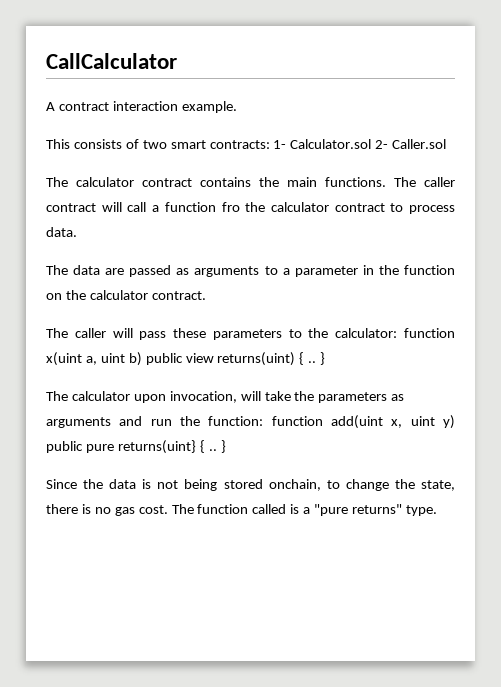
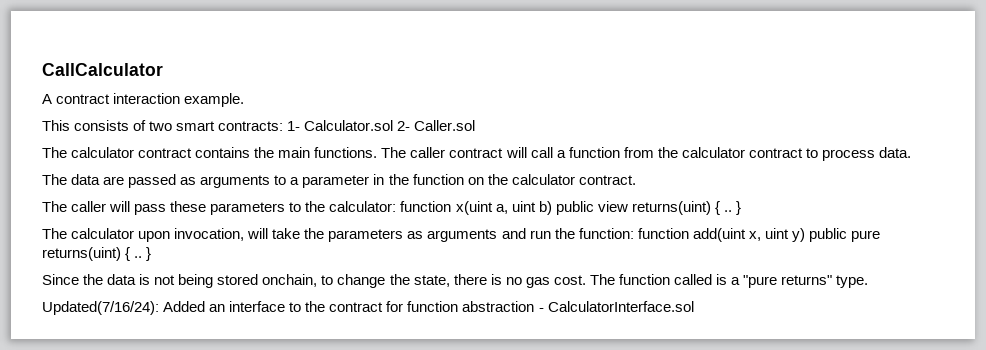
- The caller contract will call a function fro the calculator contract to process data.
+ The caller contract will call a function from the calculator contract to process data.
- The calculator upon invocation, will take the parameters as arguments and run the function: function add(uint x, uint y) public pure returns(uint} { ..
+ The calculator upon invocation, will take the parameters as arguments and run the function: function add(uint x, uint y) public pure returns(uint) { ..
+ Updated(7/16/24): Added an interface to the contract for function abstraction - CalculatorInterface.sol

